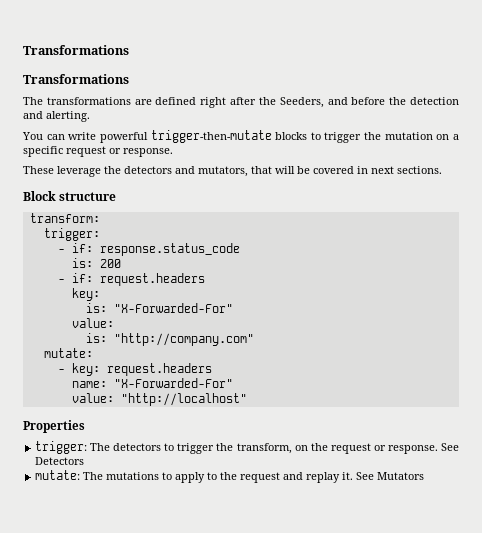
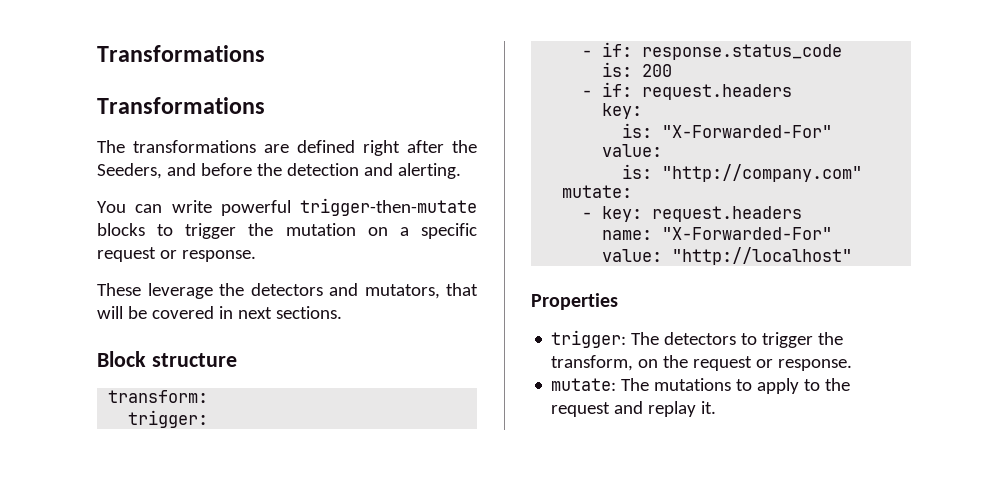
- See Detectors
- See Mutators

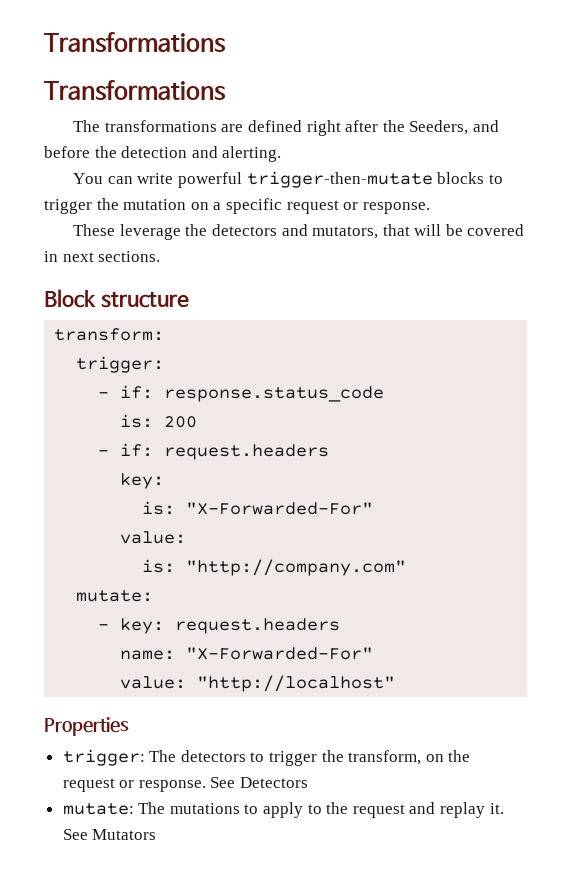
+ See Detectors
+ See Mutators

